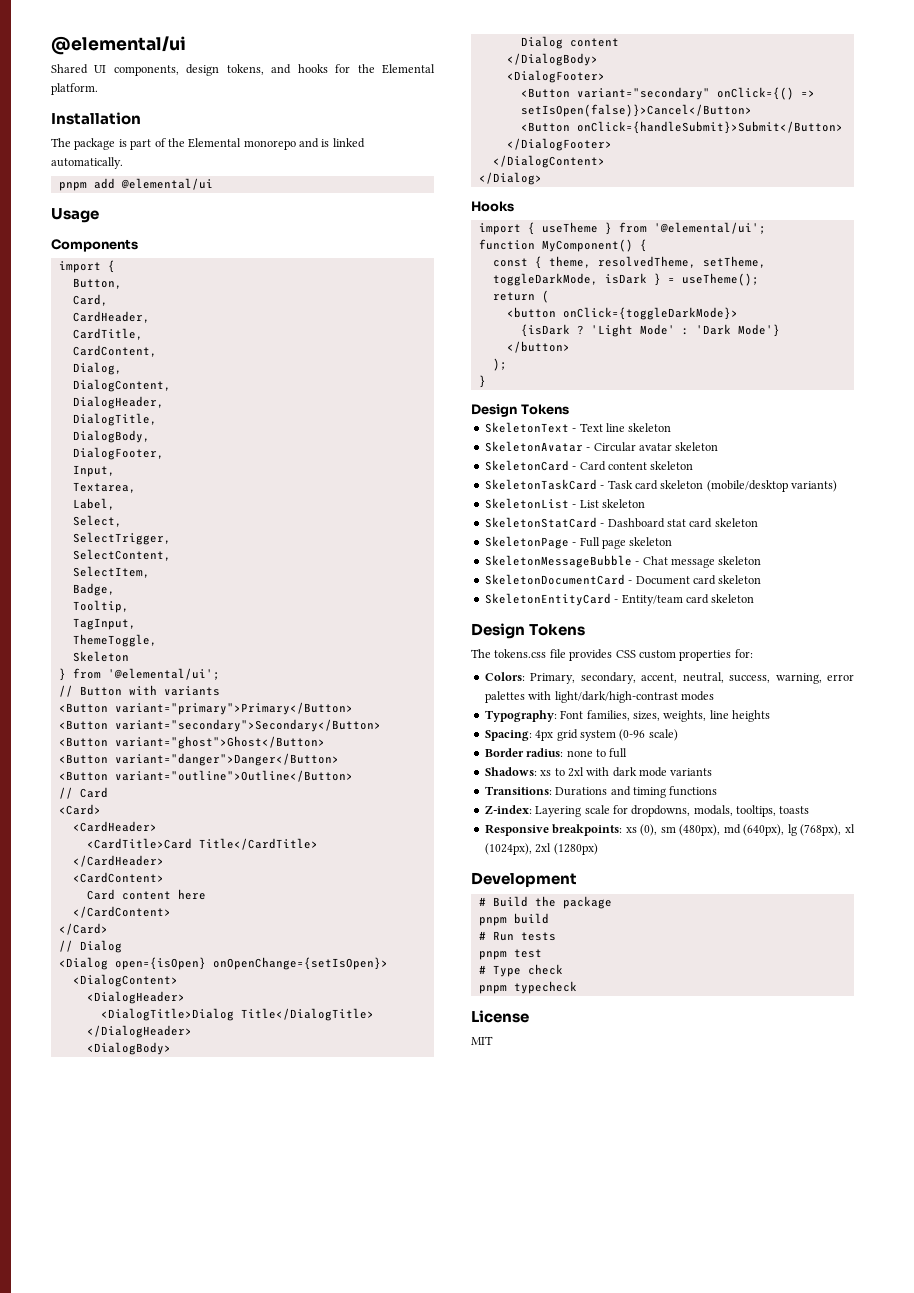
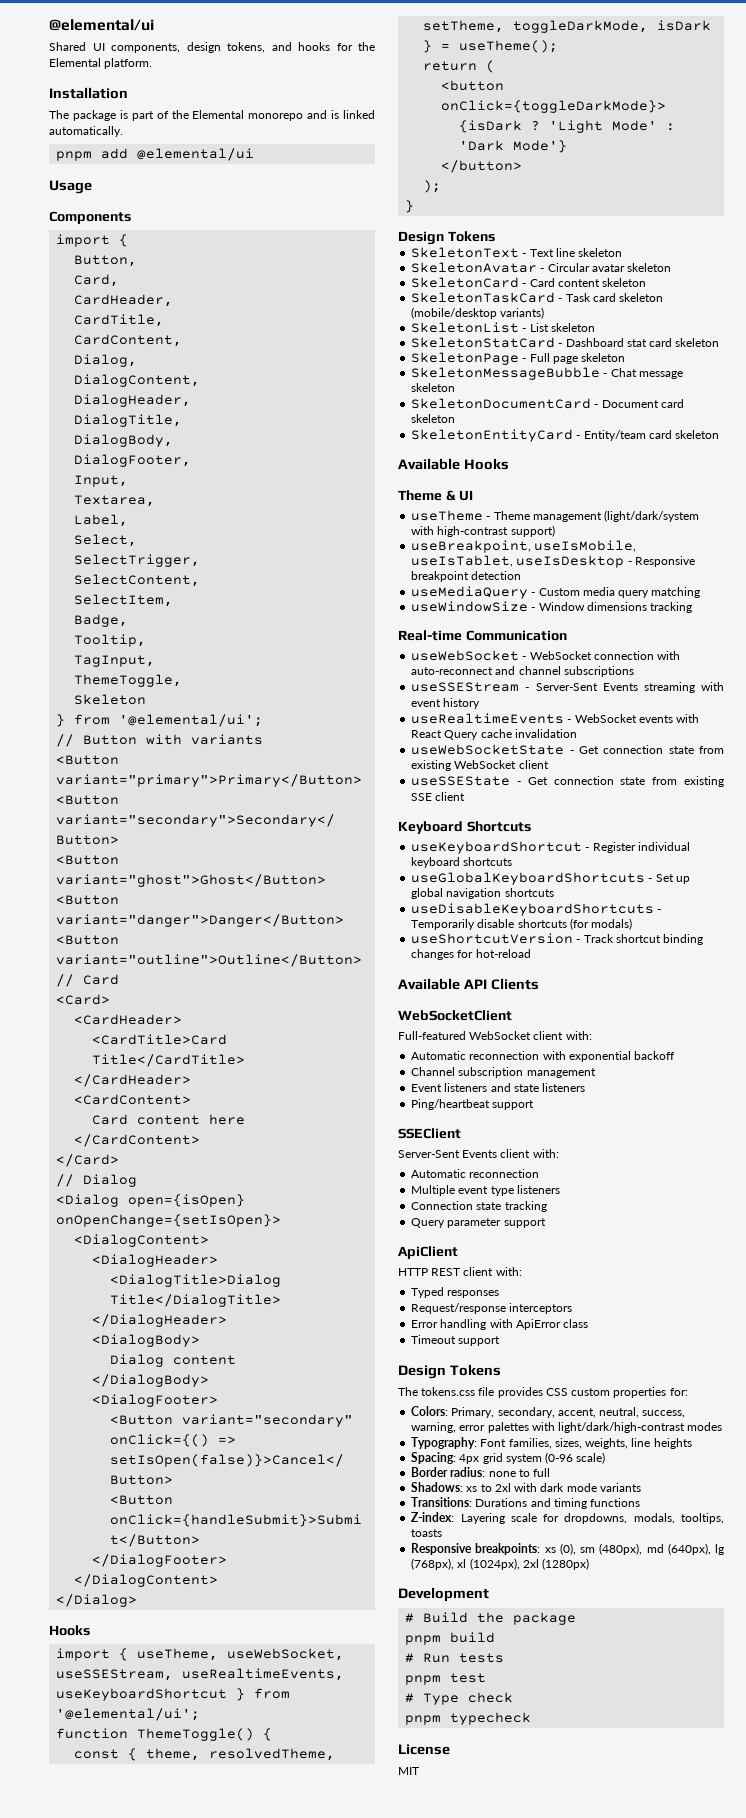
- import { useTheme } from '@elemental/ui';
+ import { useTheme, useWebSocket, useSSEStream, useRealtimeEvents, useKeyboardShortcut } from '@elemental/ui';
- function MyComponent() {
+ function ThemeToggle() {
+ Available Hooks
+ Theme & UI
+ useTheme - Theme management (light/dark/system with high-contrast support)
+ useBreakpoint, useIsMobile, useIsTablet, useIsDesktop - Responsive breakpoint detection
+ useMediaQuery - Custom media query matching
+ useWindowSize - Window dimensions tracking
+ Real-time Communication
+ useWebSocket - WebSocket connection with auto-reconnect and channel subscriptions
+ useSSEStream - Server-Sent Events streaming with event history
+ useRealtimeEvents - WebSocket events with React Query cache invalidation
+ useWebSocketState - Get connection state from existing WebSocket client
+ useSSEState - Get connection state from existing SSE client
+ Keyboard Shortcuts
+ useKeyboardShortcut - Register individual keyboard shortcuts
+ useGlobalKeyboardShortcuts - Set up global navigation shortcuts
+ useDisableKeyboardShortcuts - Temporarily disable shortcuts (for modals)
+ useShortcutVersion - Track shortcut binding changes for hot-reload
+ Available API Clients
+ WebSocketClient
+ Full-featured WebSocket client with:
+ Automatic reconnection with exponential backoff
+ Channel subscription management
+ Event listeners and state listeners
+ Ping/heartbeat support
+ SSEClient
+ Server-Sent Events client with:
+ Automatic reconnection
+ Multiple event type listeners
+ Connection state tracking
+ Query parameter support
+ ApiClient
+ HTTP REST client with:
+ Typed responses
+ Request/response interceptors
+ Error handling with ApiError class
+ Timeout support

